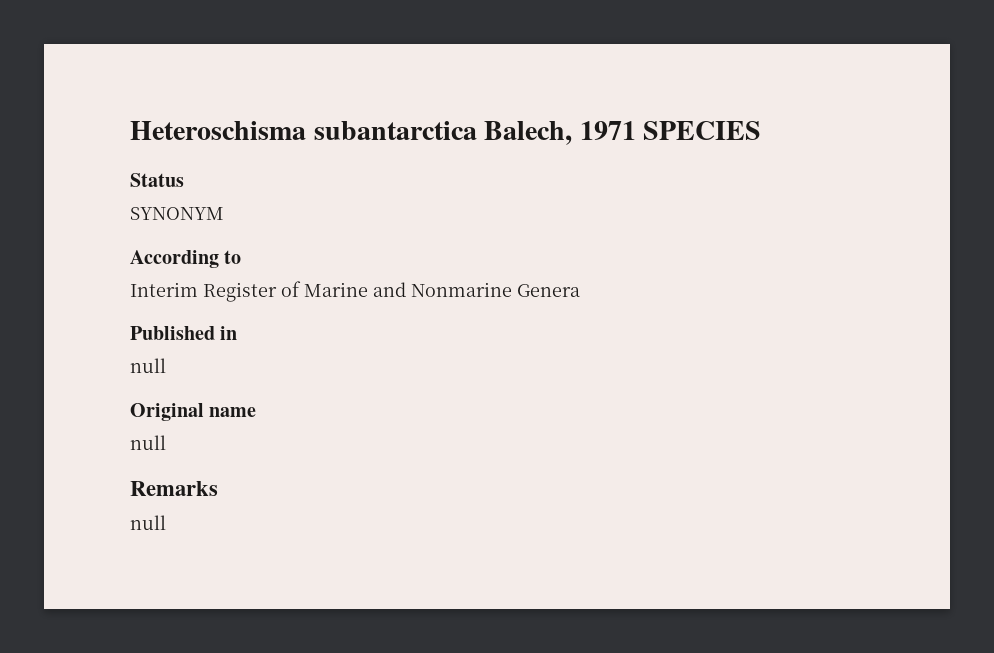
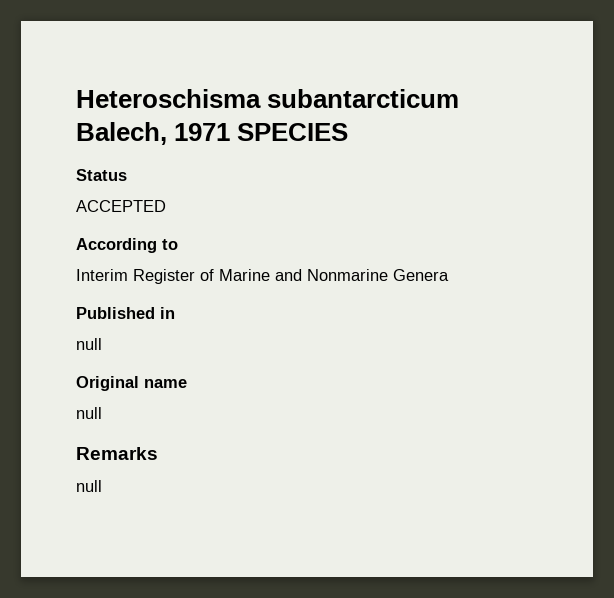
- Heteroschisma subantarctica Balech, 1971 SPECIES
+ Heteroschisma subantarcticum Balech, 1971 SPECIES
- SYNONYM
+ ACCEPTED

